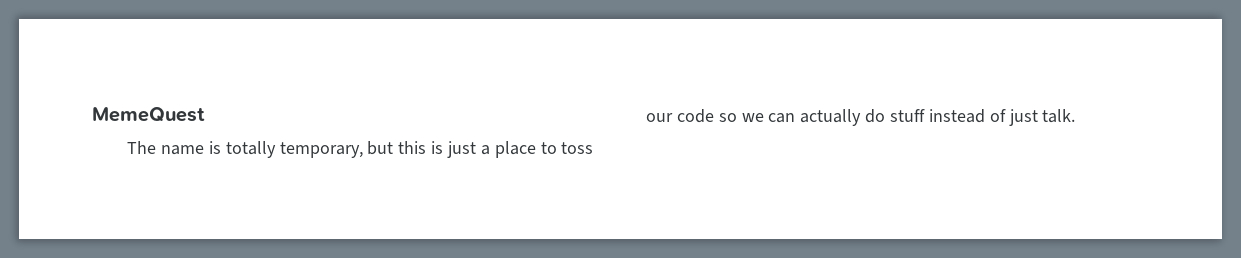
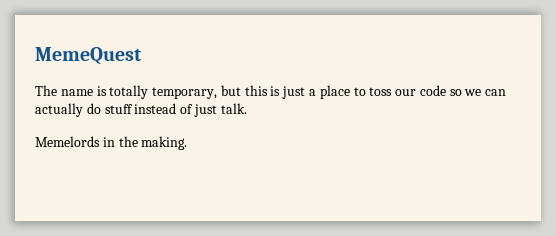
+ Memelords in the making.

